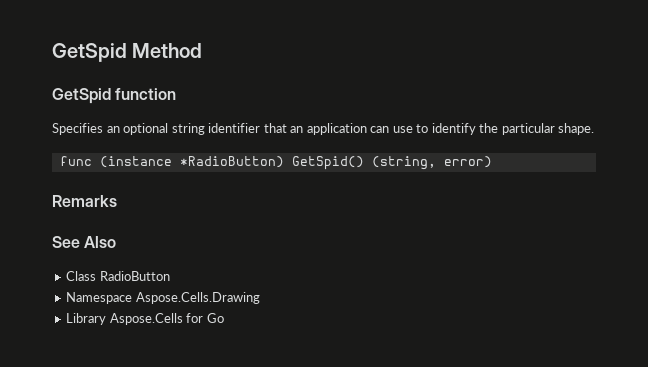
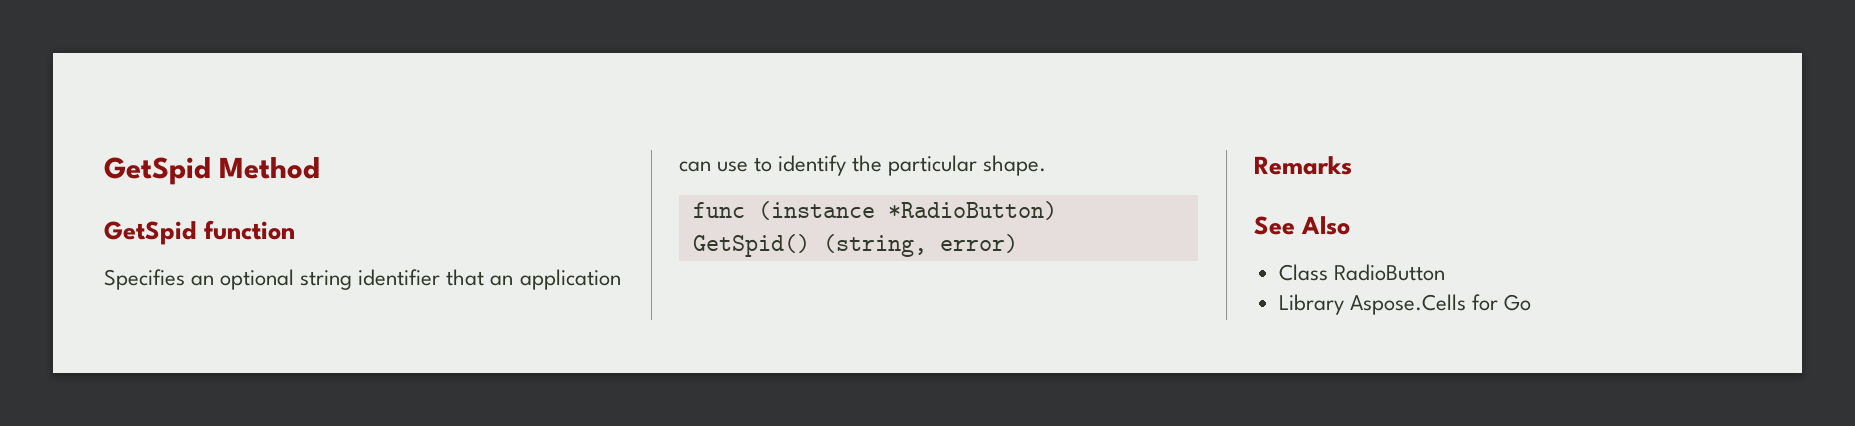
- Namespace Aspose.Cells.Drawing

